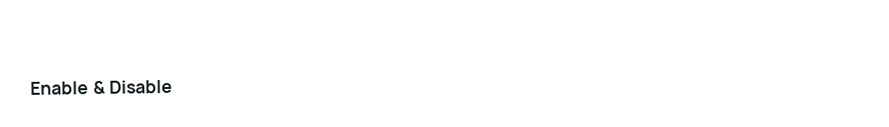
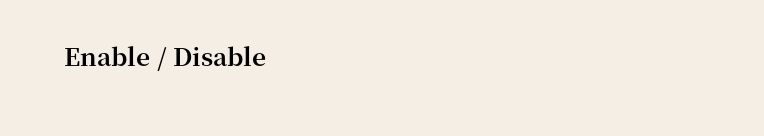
- Enable & Disable
+ Enable / Disable

